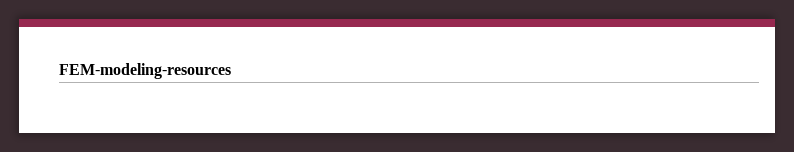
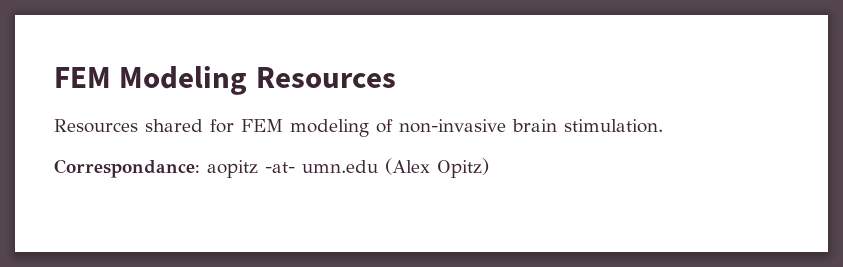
- FEM-modeling-resources
+ FEM Modeling Resources
+ Resources shared for FEM modeling of non-invasive brain stimulation.
+ Correspondance: aopitz -at- umn.edu (Alex Opitz)

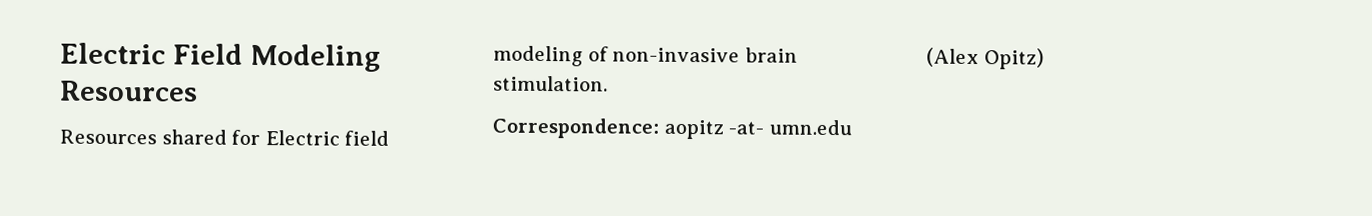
- FEM Modeling Resources
+ Electric Field Modeling Resources
- Resources shared for FEM modeling of non-invasive brain stimulation.
+ Resources shared for Electric field modeling of non-invasive brain stimulation.
- Correspondance: aopitz -at- umn.edu (Alex Opitz)
+ Correspondence: aopitz -at- umn.edu (Alex Opitz)

